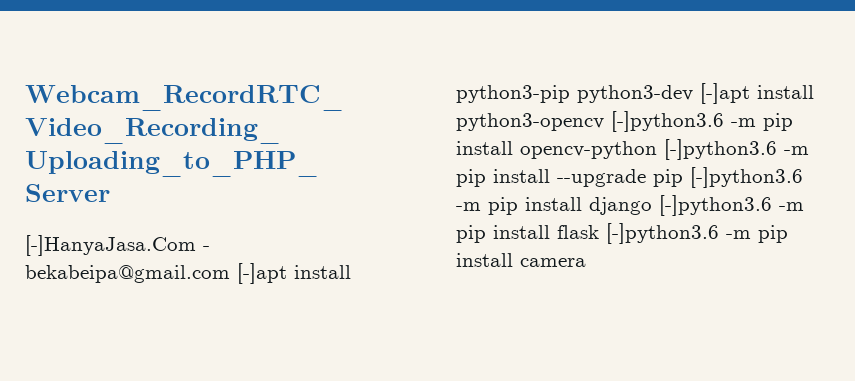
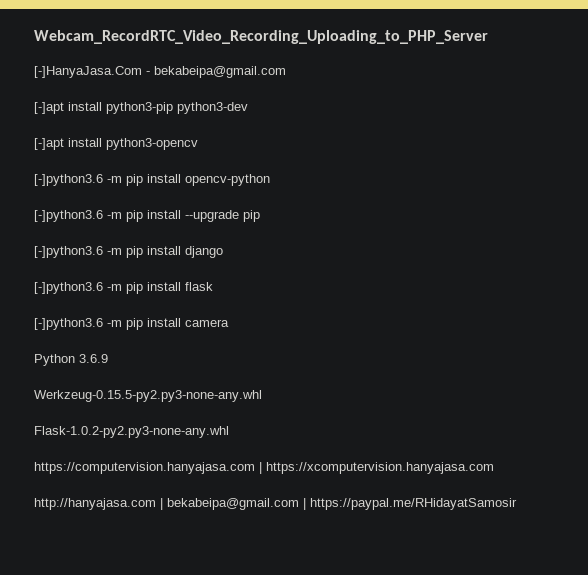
- [-]HanyaJasa.Com - bekabeipa@gmail.com [-]apt install python3-pip python3-dev [-]apt install python3-opencv [-]python3.6 -m pip install opencv-python [-]python3.6 -m pip install --upgrade pip [-]python3.6 -m pip install django [-]python3.6 -m pip install flask [-]python3.6 -m pip install camera
+ [-]HanyaJasa.Com - bekabeipa@gmail.com
+ [-]apt install python3-pip python3-dev
+ [-]apt install python3-opencv
+ [-]python3.6 -m pip install opencv-python
+ [-]python3.6 -m pip install --upgrade pip
+ [-]python3.6 -m pip install django
+ [-]python3.6 -m pip install flask
+ [-]python3.6 -m pip install camera
+ Python 3.6.9
+ Werkzeug-0.15.5-py2.py3-none-any.whl
+ Flask-1.0.2-py2.py3-none-any.whl
+ https://computervision.hanyajasa.com | https://xcomputervision.hanyajasa.com
+ http://hanyajasa.com | bekabeipa@gmail.com | https://paypal.me/RHidayatSamosir

